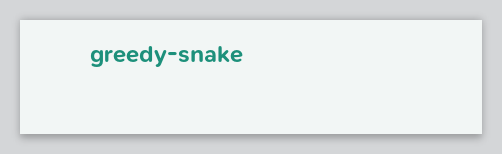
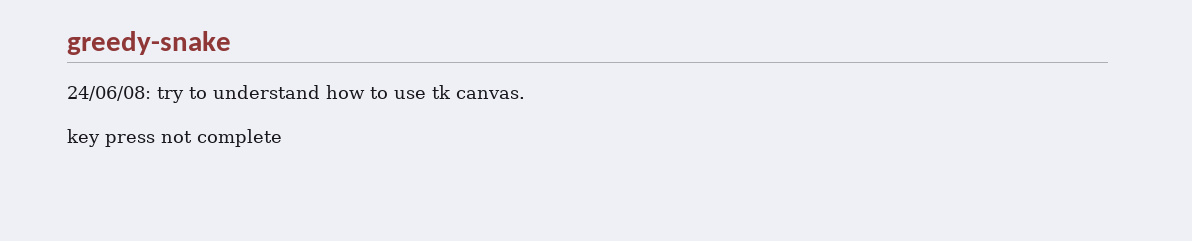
+ 24/06/08: try to understand how to use tk canvas.
+ key press not complete

